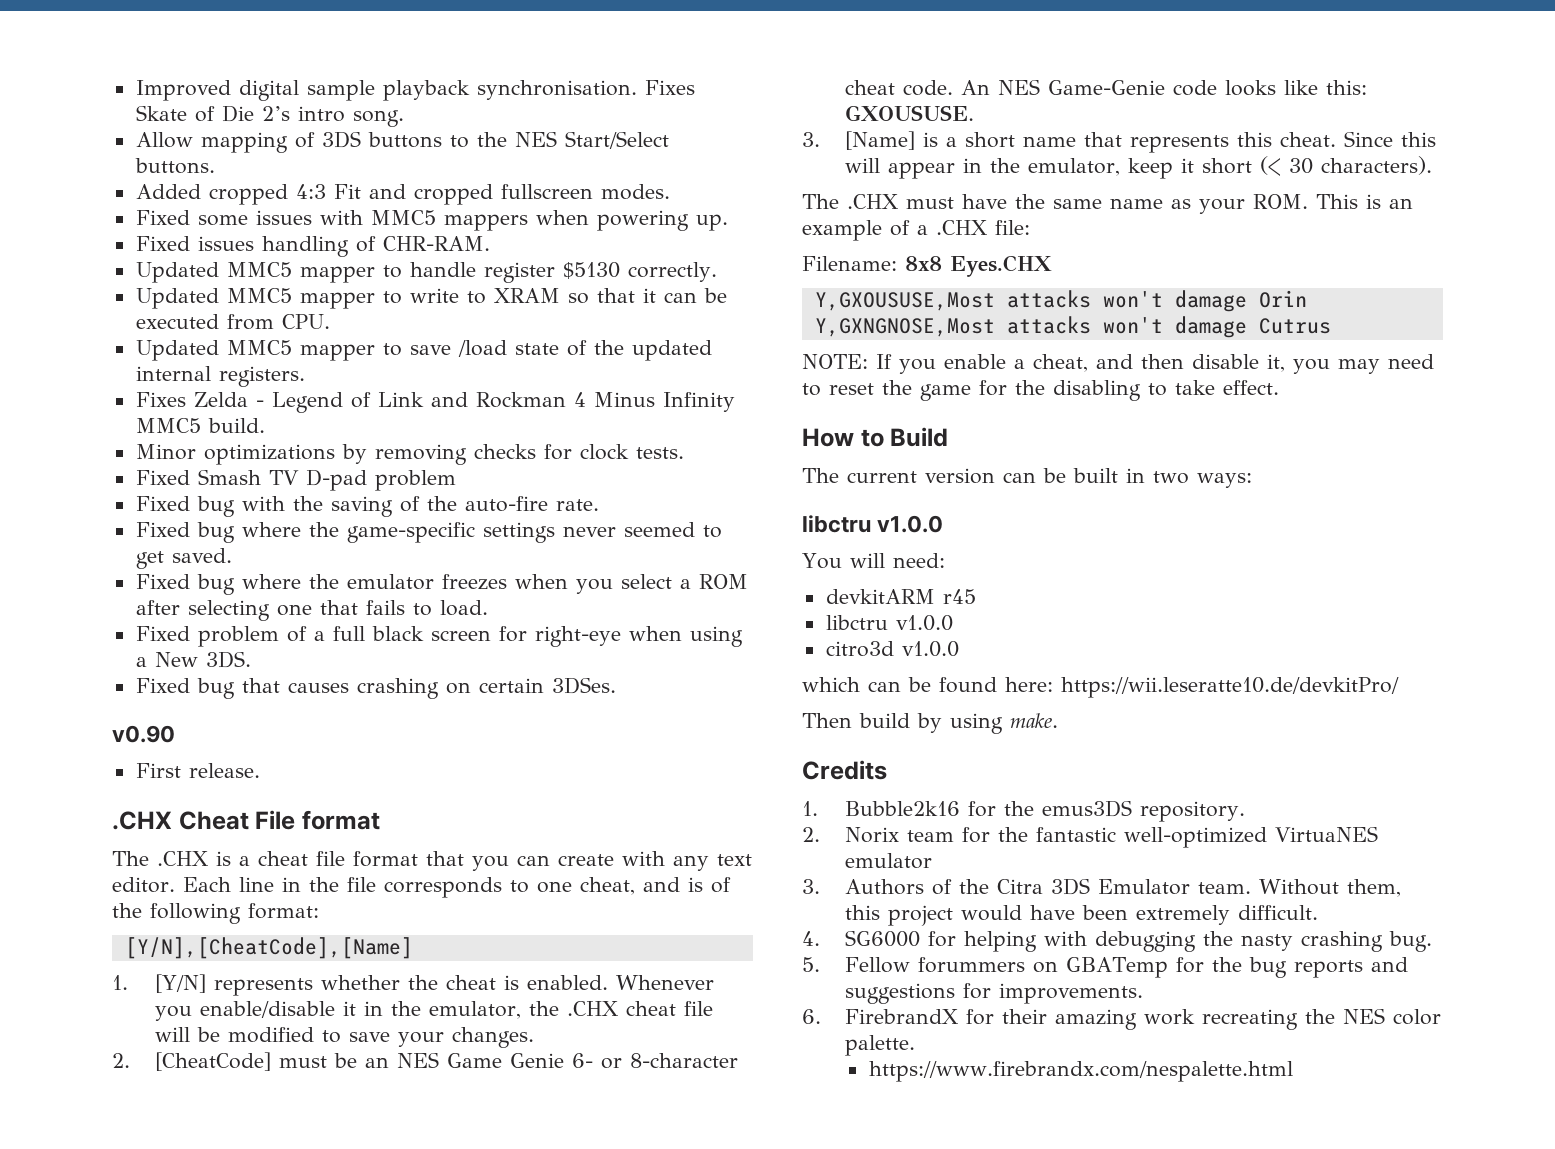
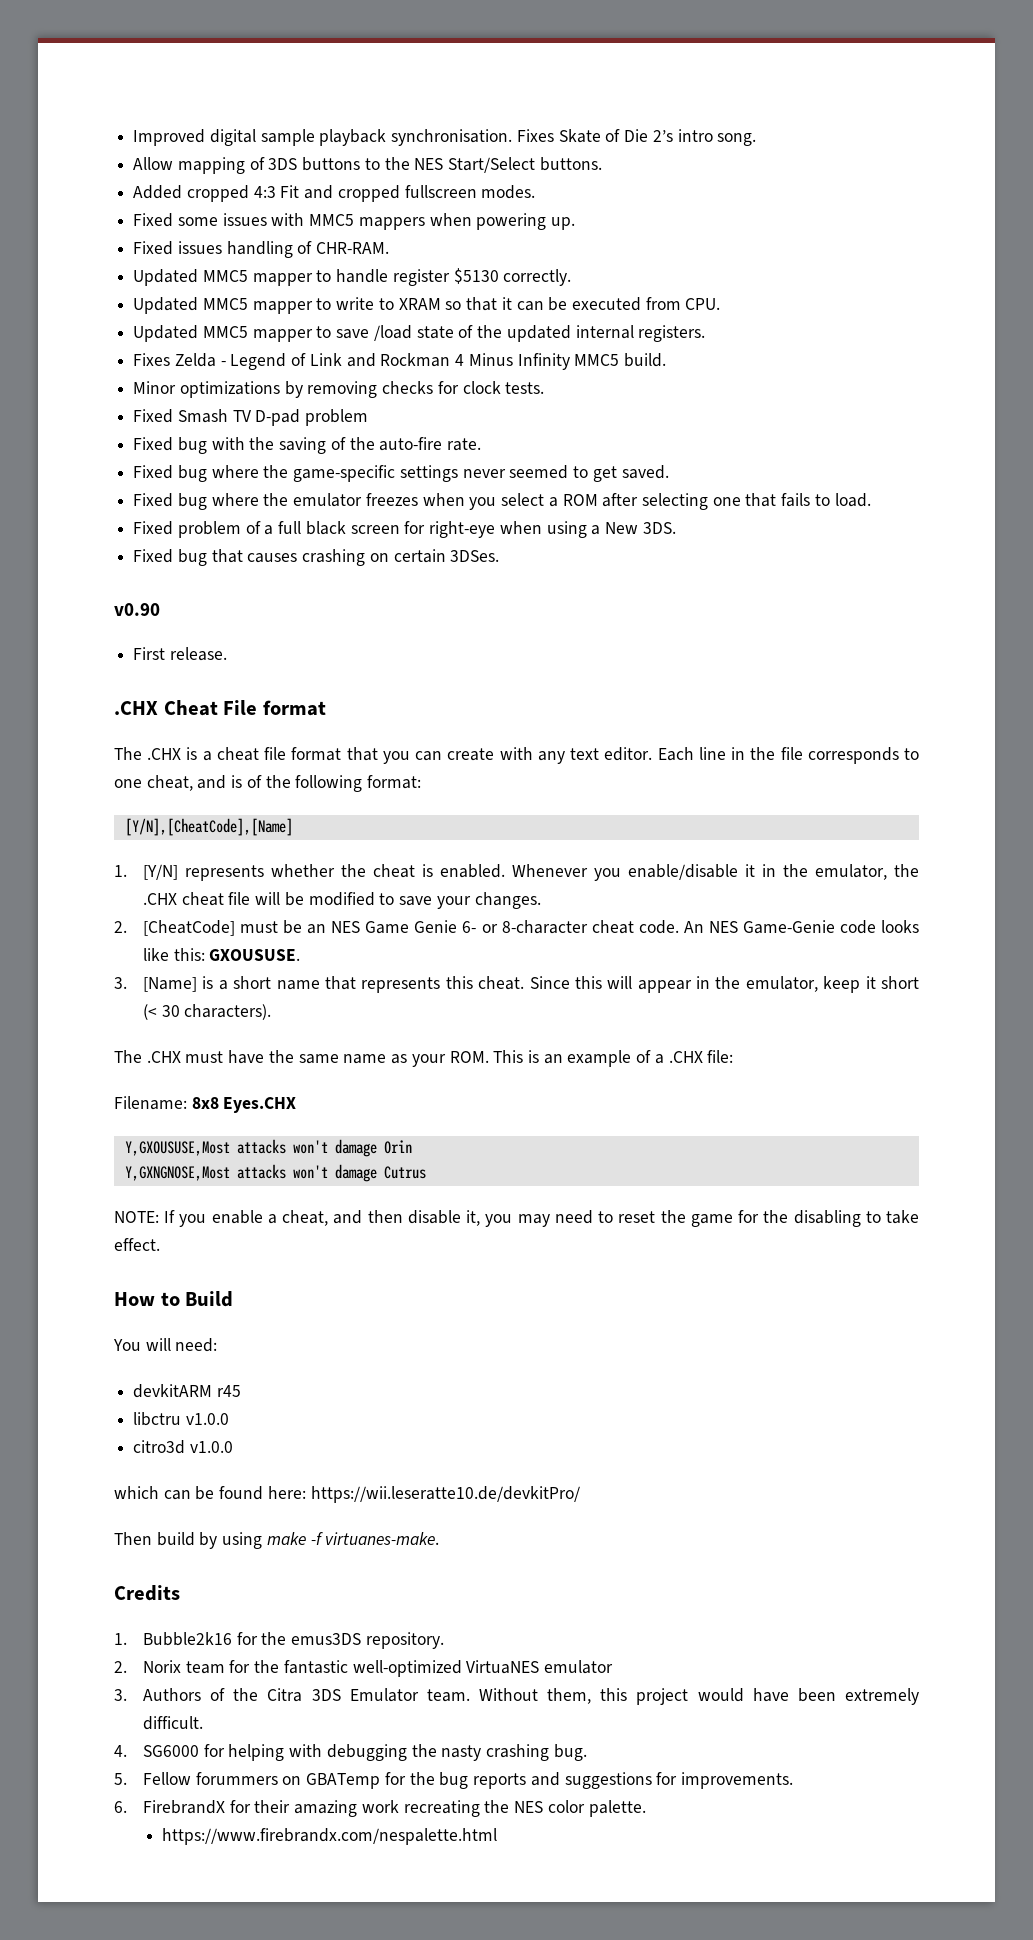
- The current version can be built in two ways:
- libctru v1.0.0
- Then build by using make.
+ Then build by using make -f virtuanes-make.

